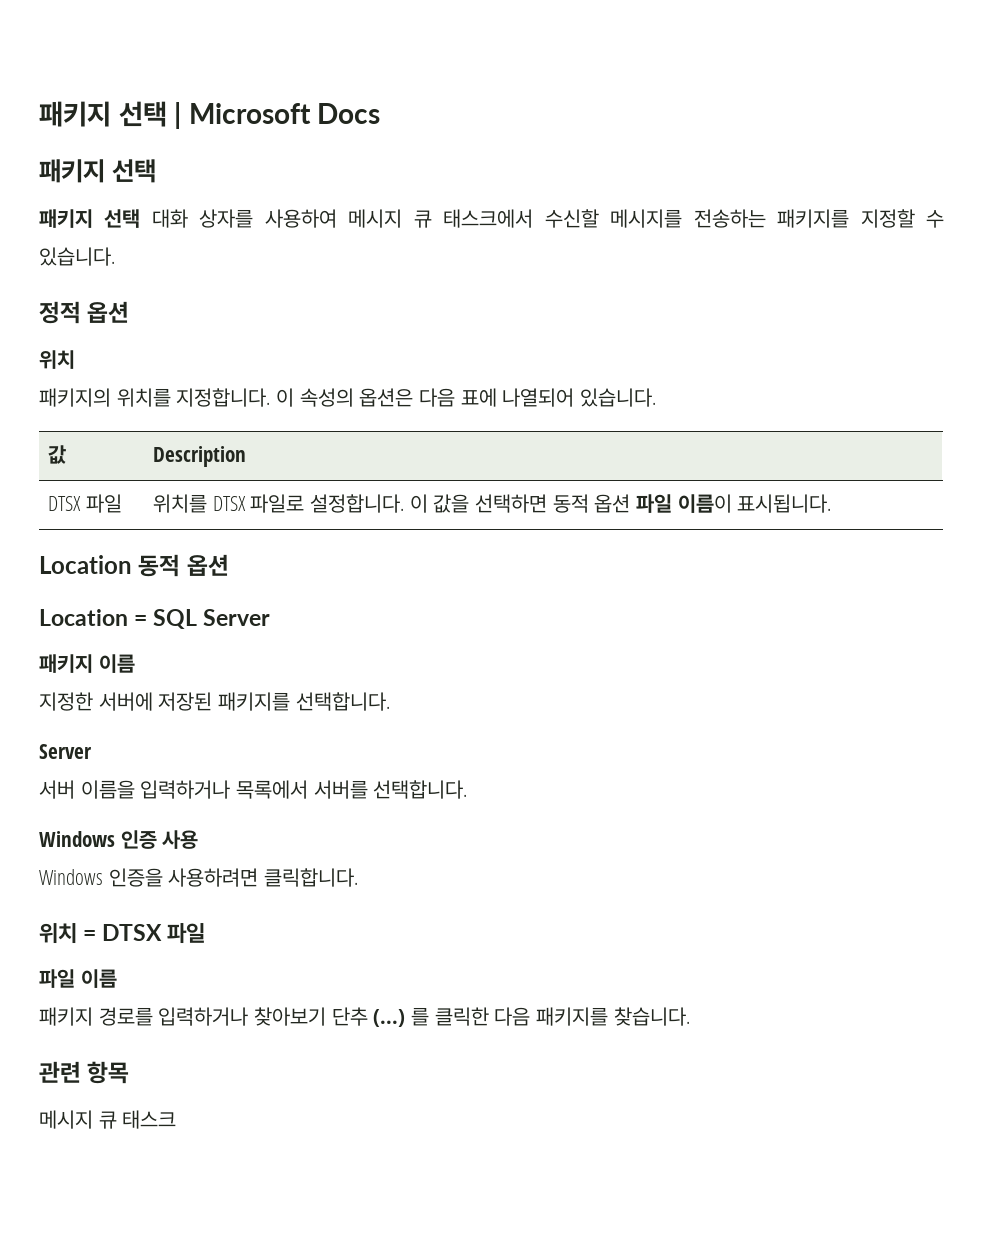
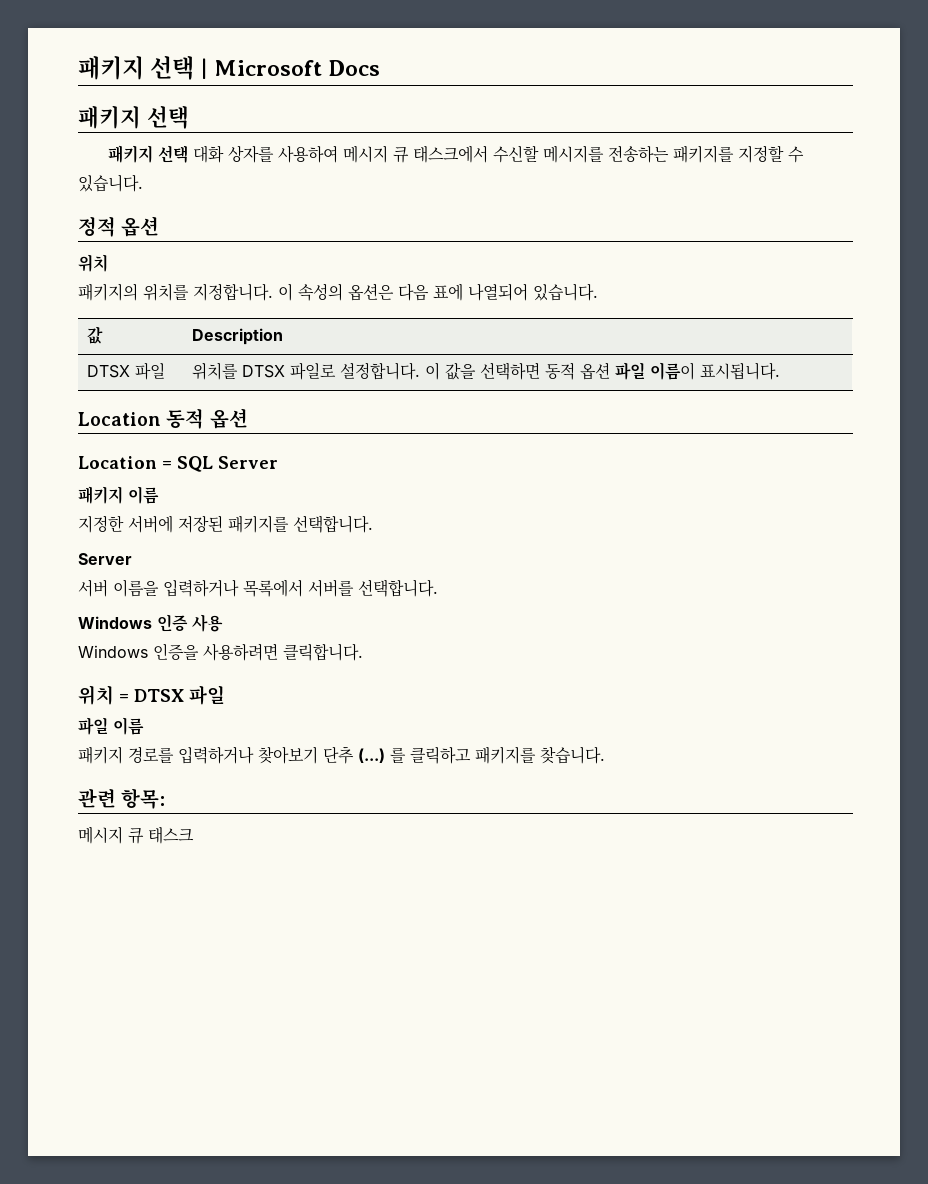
- 를 클릭한 다음 패키지를 찾습니다.
+ 를 클릭하고 패키지를 찾습니다.
- 관련 항목
+ 관련 항목:

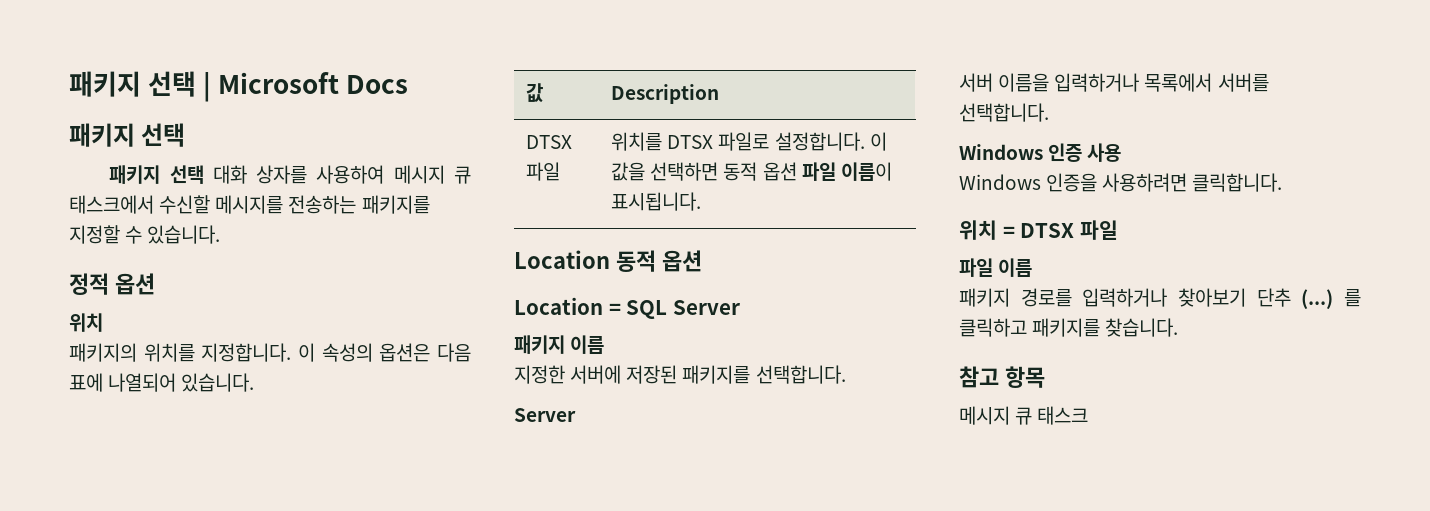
- 관련 항목:
+ 참고 항목

